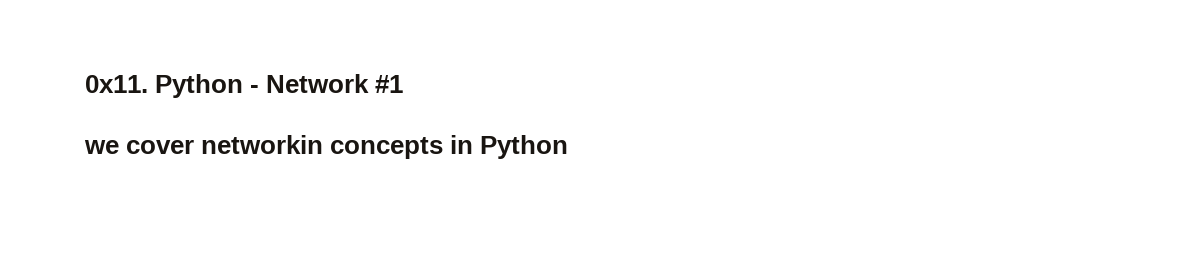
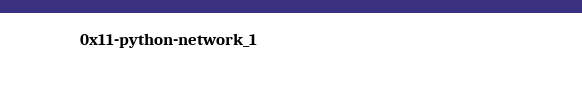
- 0x11. Python - Network #1
- we cover networkin concepts in Python
+ 0x11-python-network_1

